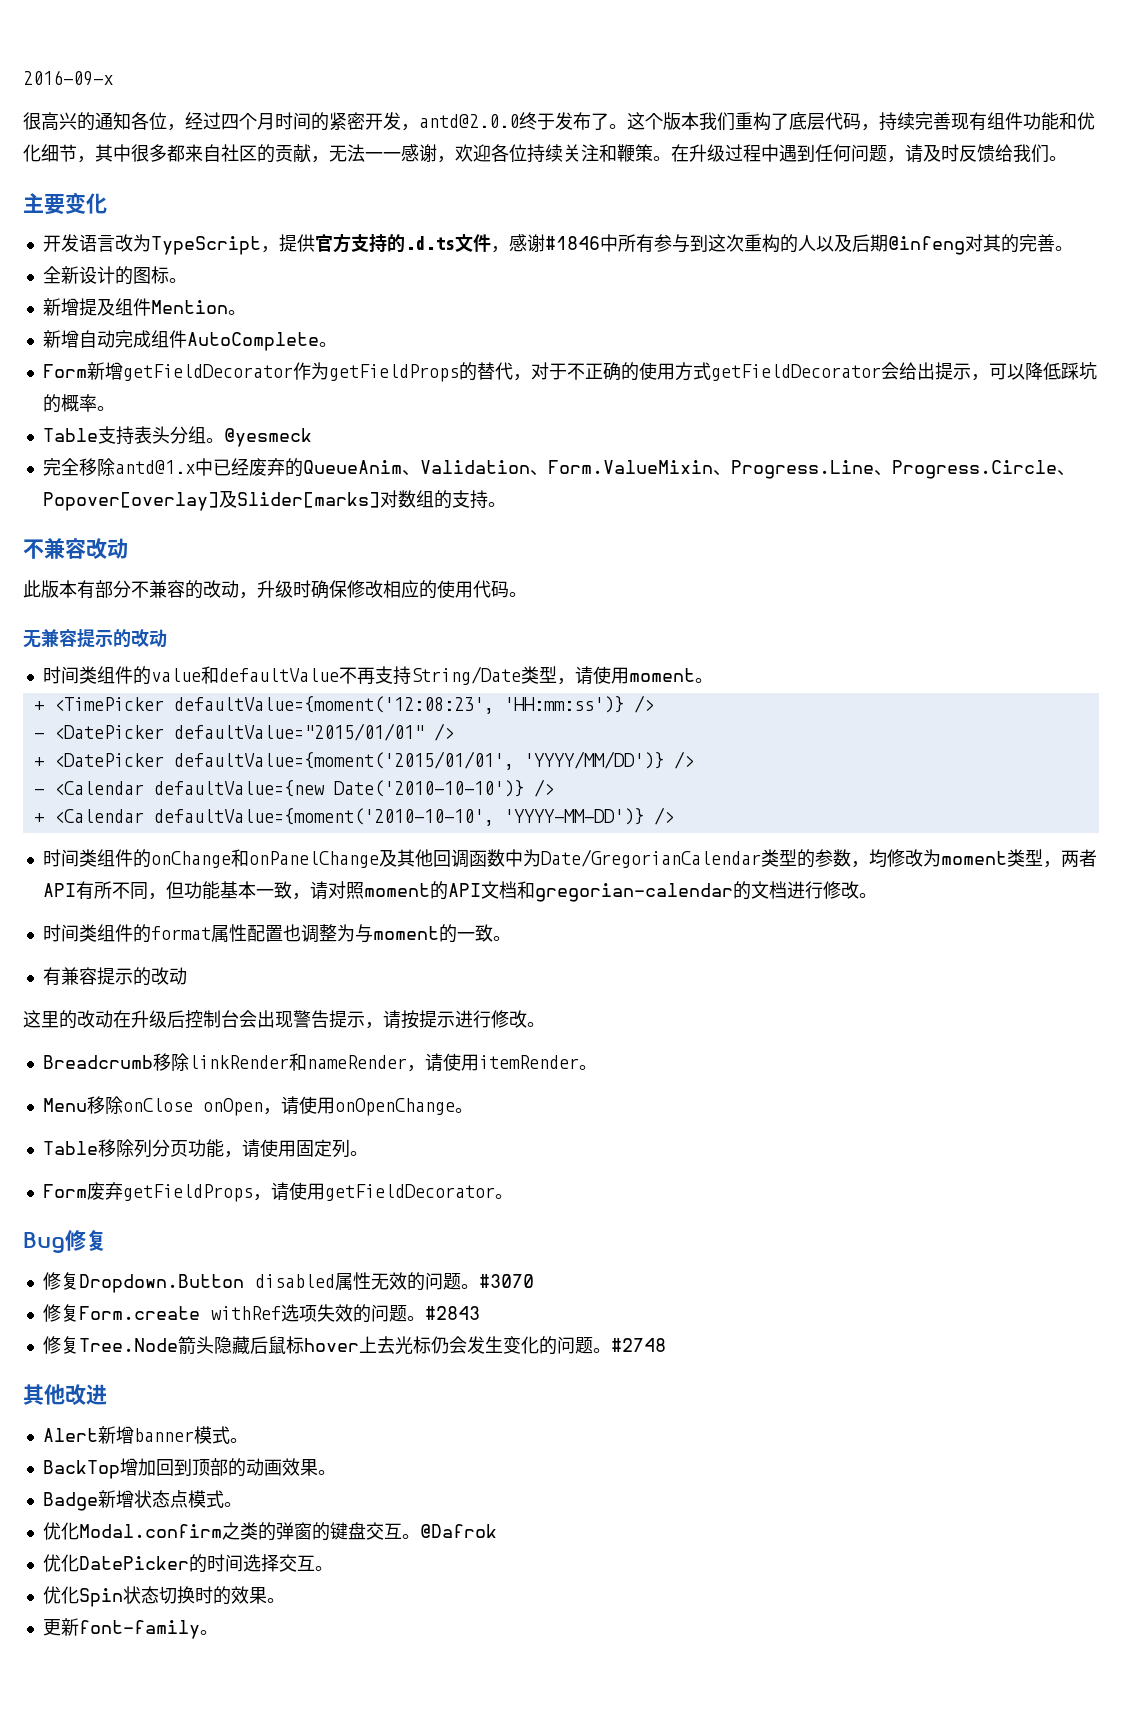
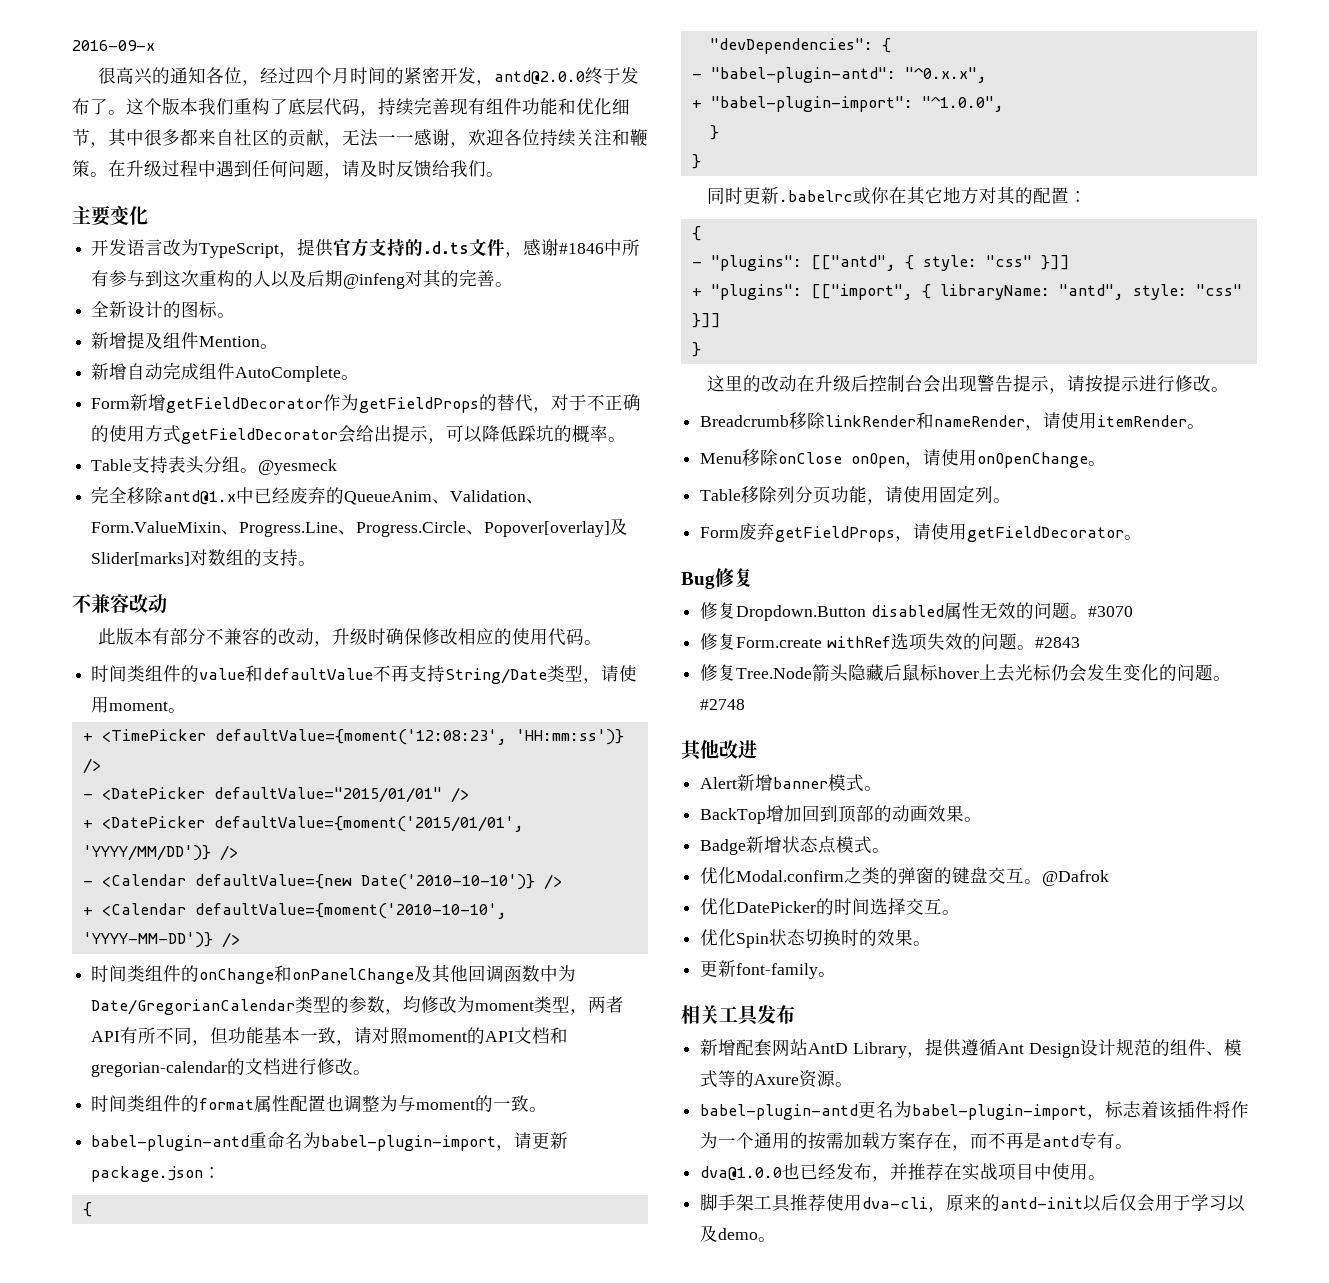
- 无兼容提示的改动
- 有兼容提示的改动
+ babel-plugin-antd重命名为babel-plugin-import，请更新package.json：
+ {
+ "devDependencies": {
+ - "babel-plugin-antd": "^0.x.x",
+ + "babel-plugin-import": "^1.0.0",
+ }
+ }
+ 同时更新.babelrc或你在其它地方对其的配置：
+ {
+ - "plugins": [["antd", { style: "css" }]]
+ + "plugins": [["import", { libraryName: "antd", style: "css" }]]
+ }
+ 相关工具发布
+ 新增配套网站AntD Library，提供遵循Ant Design设计规范的组件、模式等的Axure资源。
+ babel-plugin-antd更名为babel-plugin-import，标志着该插件将作为一个通用的按需加载方案存在，而不再是antd专有。
+ dva@1.0.0也已经发布，并推荐在实战项目中使用。
+ 脚手架工具推荐使用dva-cli，原来的antd-init以后仅会用于学习以及demo。

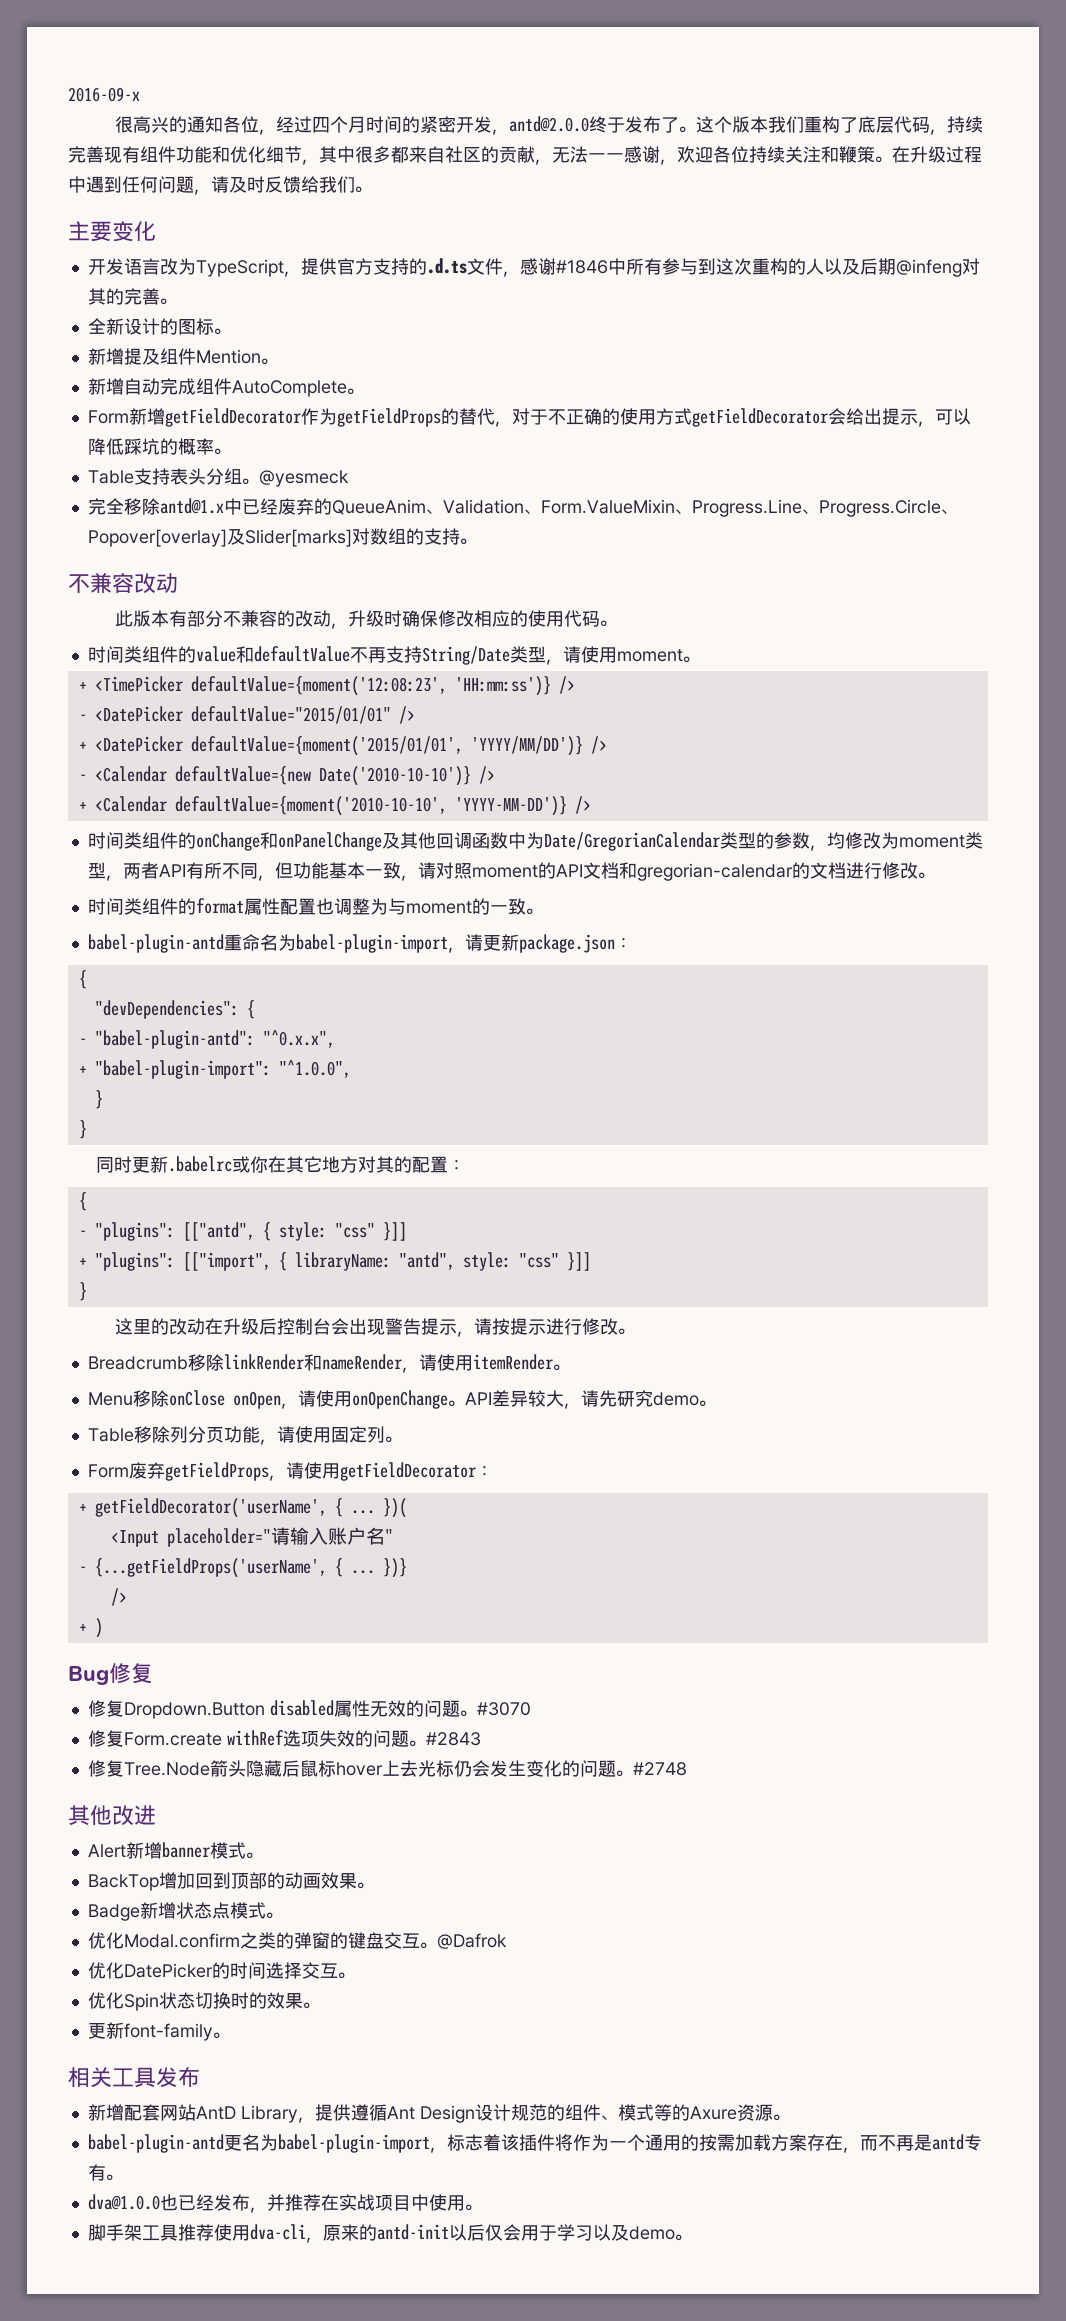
+ API差异较大，请先研究demo。
- Form废弃getFieldProps，请使用getFieldDecorator。
+ Form废弃getFieldProps，请使用getFieldDecorator：
+ + getFieldDecorator('userName', { ... })(
+ <Input placeholder="请输入账户名"
+ - {...getFieldProps('userName', { ... })}
+ />
+ + )

